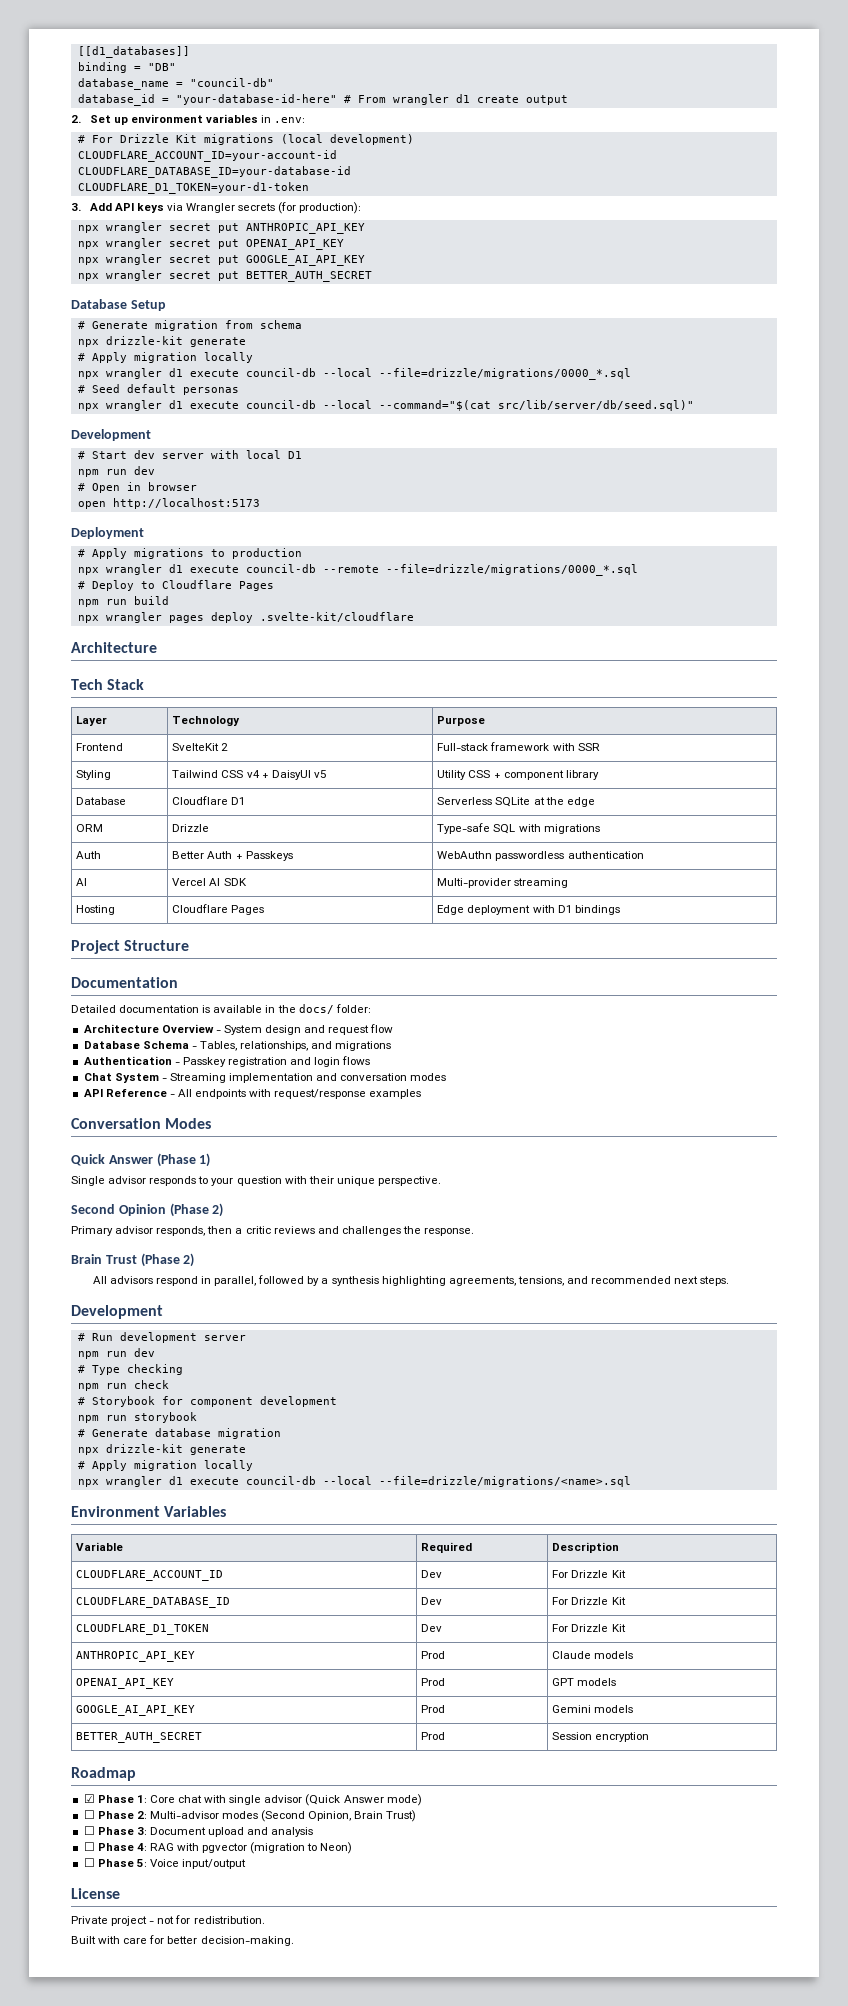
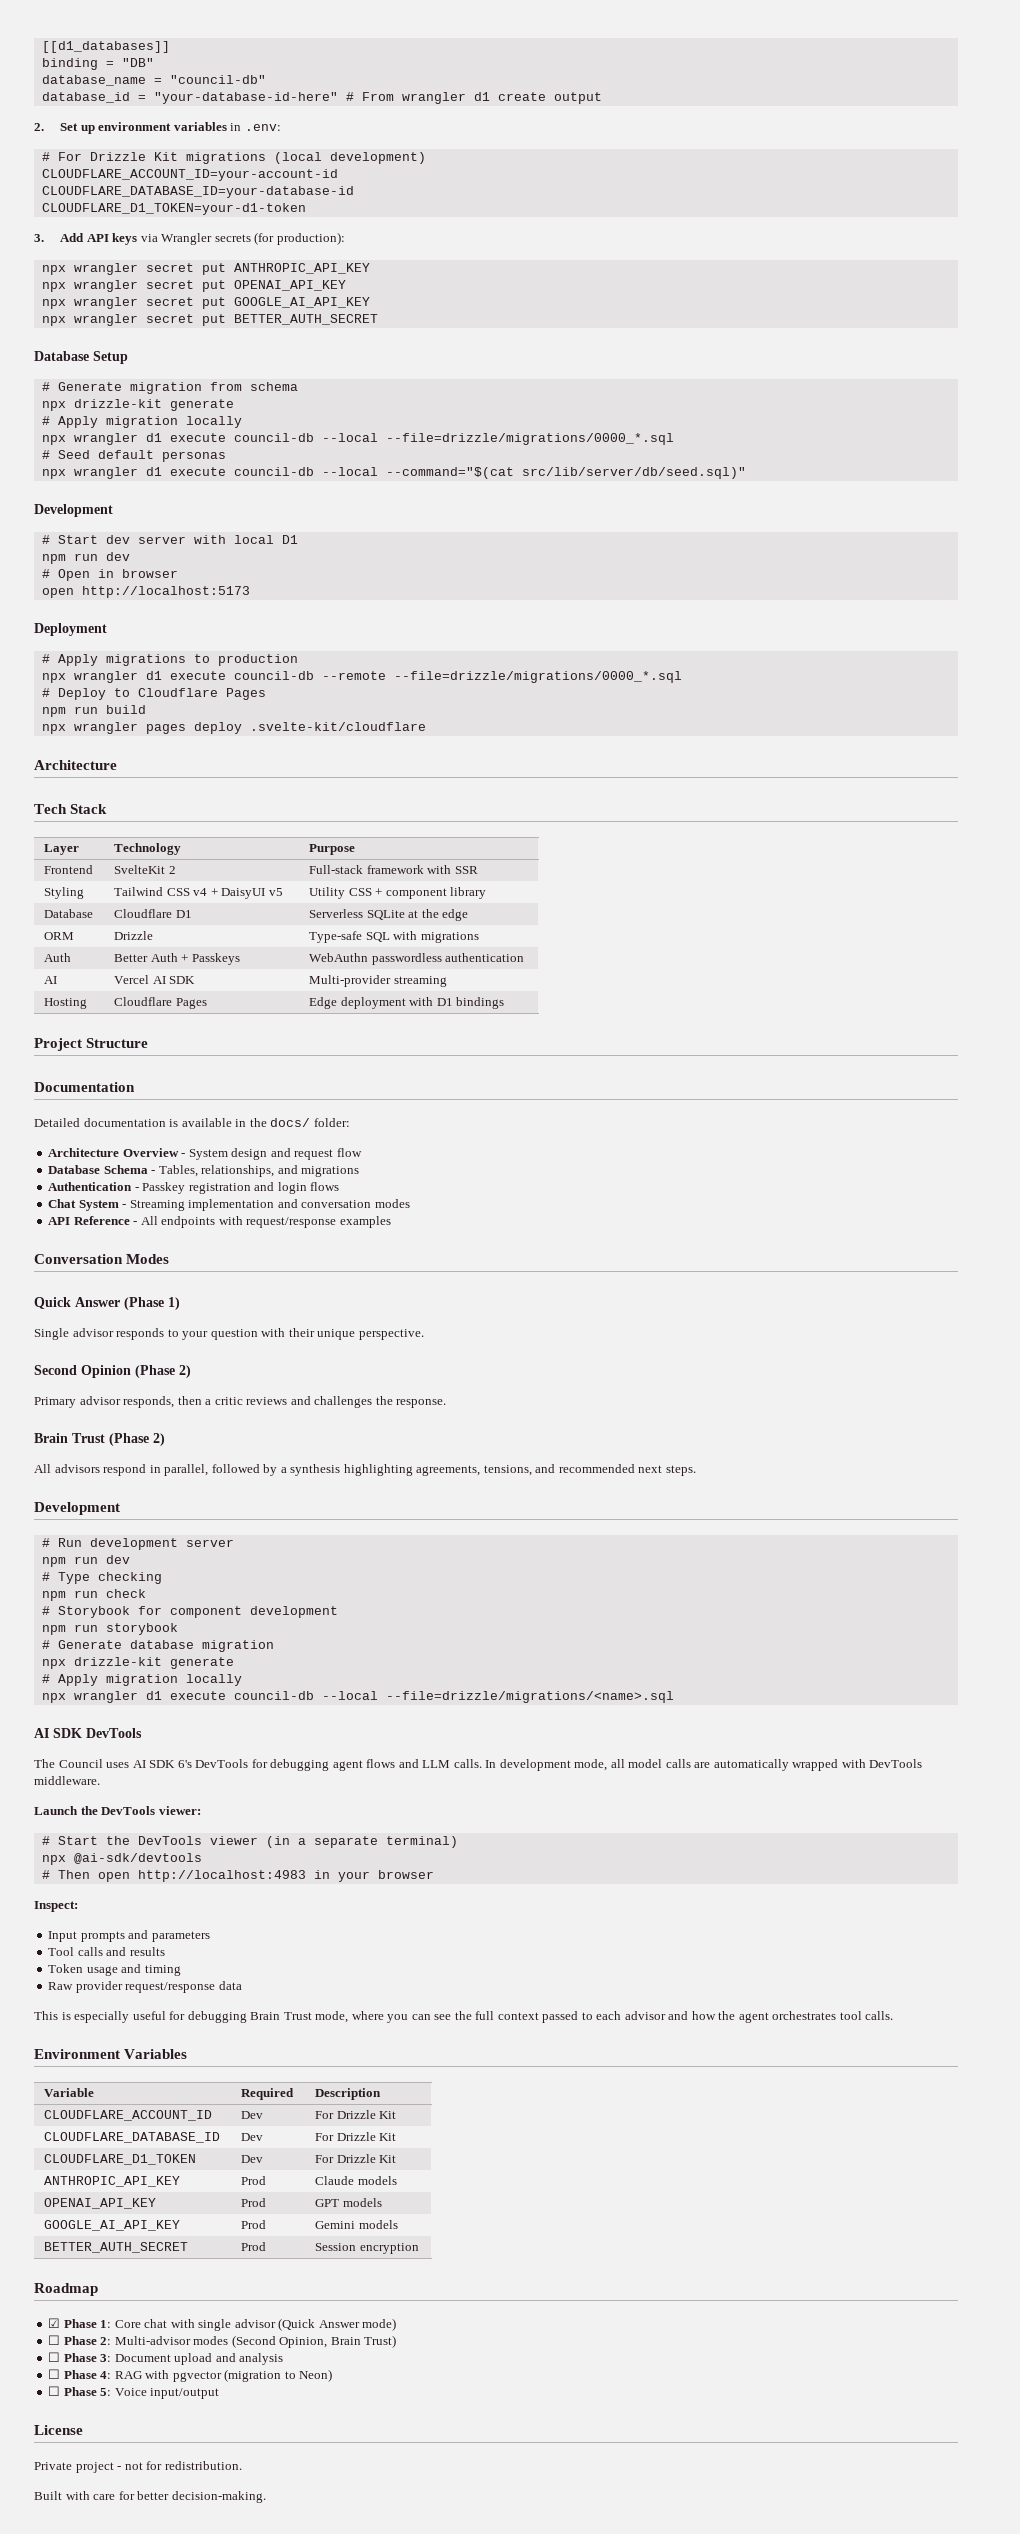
+ AI SDK DevTools
+ The Council uses AI SDK 6's DevTools for debugging agent flows and LLM calls. In development mode, all model calls are automatically wrapped with DevTools middleware.
+ Launch the DevTools viewer:
+ # Start the DevTools viewer (in a separate terminal)
+ npx @ai-sdk/devtools
+ # Then open http://localhost:4983 in your browser
+ Inspect:
+ Input prompts and parameters
+ Tool calls and results
+ Token usage and timing
+ Raw provider request/response data
+ This is especially useful for debugging Brain Trust mode, where you can see the full context passed to each advisor and how the agent orchestrates tool calls.

